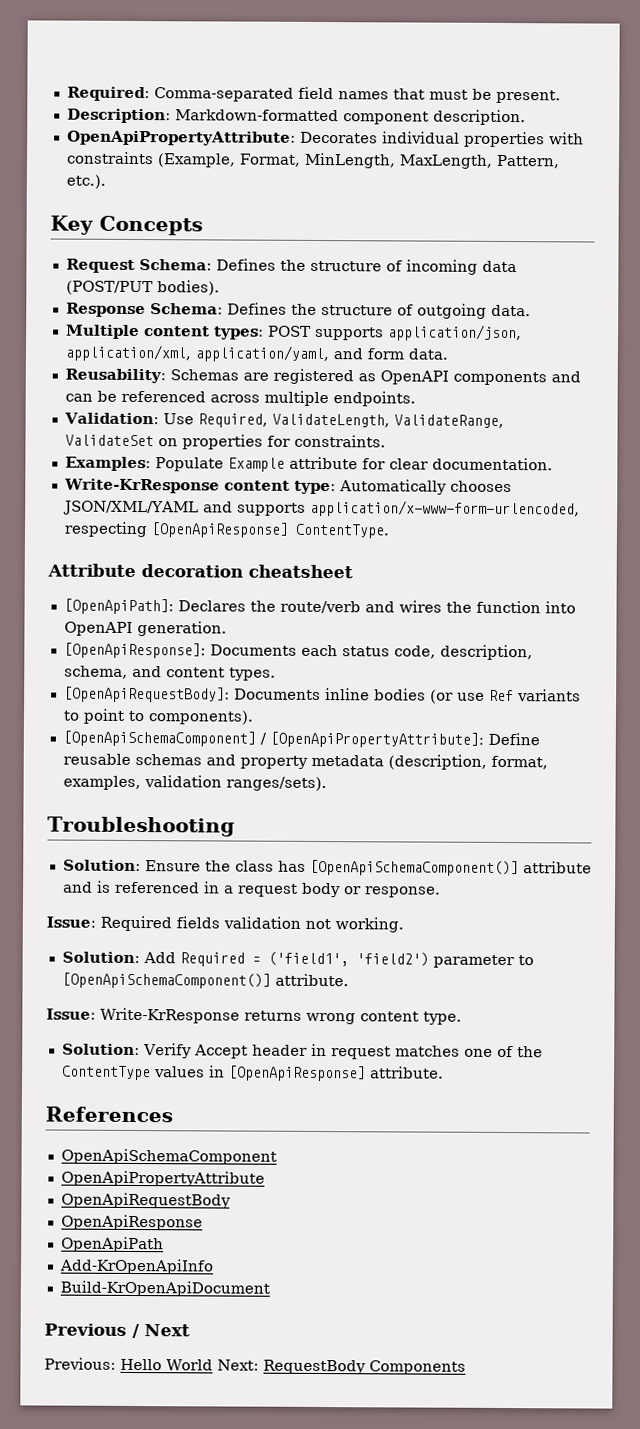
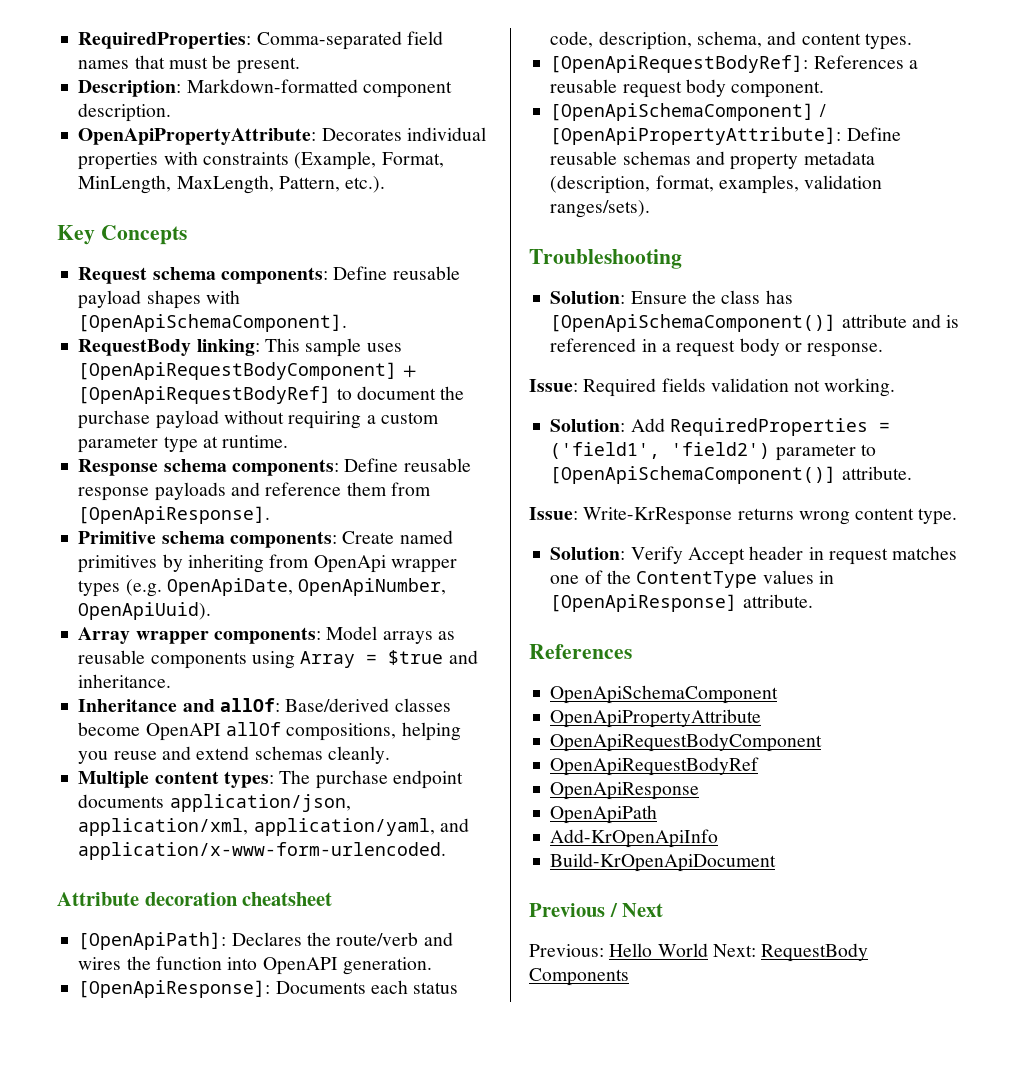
- Required: Comma-separated field names that must be present.
+ RequiredProperties: Comma-separated field names that must be present.
- Request Schema: Defines the structure of incoming data (POST/PUT bodies).
- Response Schema: Defines the structure of outgoing data.
- Multiple content types: POST supports application/json, application/xml, application/yaml, and form data.
- Reusability: Schemas are registered as OpenAPI components and can be referenced across multiple endpoints.
- Validation: Use Required, ValidateLength, ValidateRange, ValidateSet on properties for constraints.
- Examples: Populate Example attribute for clear documentation.
- Write-KrResponse content type: Automatically chooses JSON/XML/YAML and supports application/x-www-form-urlencoded, respecting [OpenApiResponse] ContentType.
+ Request schema components: Define reusable payload shapes with [OpenApiSchemaComponent].
+ RequestBody linking: This sample uses [OpenApiRequestBodyComponent] + [OpenApiRequestBodyRef] to document the purchase payload without requiring a custom parameter type at runtime.
+ Response schema components: Define reusable response payloads and reference them from [OpenApiResponse].
+ Primitive schema components: Create named primitives by inheriting from OpenApi wrapper types (e.g. OpenApiDate, OpenApiNumber, OpenApiUuid).
+ Array wrapper components: Model arrays as reusable components using Array = $true and inheritance.
+ Inheritance and allOf: Base/derived classes become OpenAPI allOf compositions, helping you reuse and extend schemas cleanly.
+ Multiple content types: The purchase endpoint documents application/json, application/xml, application/yaml, and application/x-www-form-urlencoded.
- [OpenApiRequestBody]: Documents inline bodies (or use Ref variants to point to components).
+ [OpenApiRequestBodyRef]: References a reusable request body component.
- Solution: Add Required = ('field1', 'field2') parameter to [OpenApiSchemaComponent()] attribute.
+ Solution: Add RequiredProperties = ('field1', 'field2') parameter to [OpenApiSchemaComponent()] attribute.
- OpenApiRequestBody
+ OpenApiRequestBodyComponent
+ OpenApiRequestBodyRef

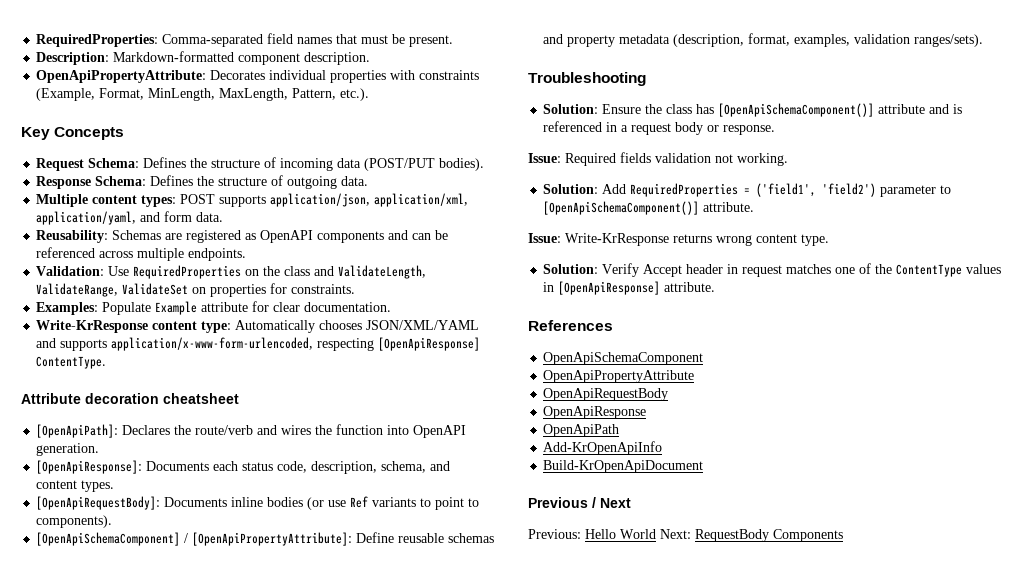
- Request schema components: Define reusable payload shapes with [OpenApiSchemaComponent].
- RequestBody linking: This sample uses [OpenApiRequestBodyComponent] + [OpenApiRequestBodyRef] to document the purchase payload without requiring a custom parameter type at runtime.
- Response schema components: Define reusable response payloads and reference them from [OpenApiResponse].
- Primitive schema components: Create named primitives by inheriting from OpenApi wrapper types (e.g. OpenApiDate, OpenApiNumber, OpenApiUuid).
- Array wrapper components: Model arrays as reusable components using Array = $true and inheritance.
- Inheritance and allOf: Base/derived classes become OpenAPI allOf compositions, helping you reuse and extend schemas cleanly.
- Multiple content types: The purchase endpoint documents application/json, application/xml, application/yaml, and application/x-www-form-urlencoded.
+ Request Schema: Defines the structure of incoming data (POST/PUT bodies).
+ Response Schema: Defines the structure of outgoing data.
+ Multiple content types: POST supports application/json, application/xml, application/yaml, and form data.
+ Reusability: Schemas are registered as OpenAPI components and can be referenced across multiple endpoints.
+ Validation: Use RequiredProperties on the class and ValidateLength, ValidateRange, ValidateSet on properties for constraints.
+ Examples: Populate Example attribute for clear documentation.
+ Write-KrResponse content type: Automatically chooses JSON/XML/YAML and supports application/x-www-form-urlencoded, respecting [OpenApiResponse] ContentType.
- [OpenApiRequestBodyRef]: References a reusable request body component.
+ [OpenApiRequestBody]: Documents inline bodies (or use Ref variants to point to components).
- OpenApiRequestBodyComponent
- OpenApiRequestBodyRef
+ OpenApiRequestBody

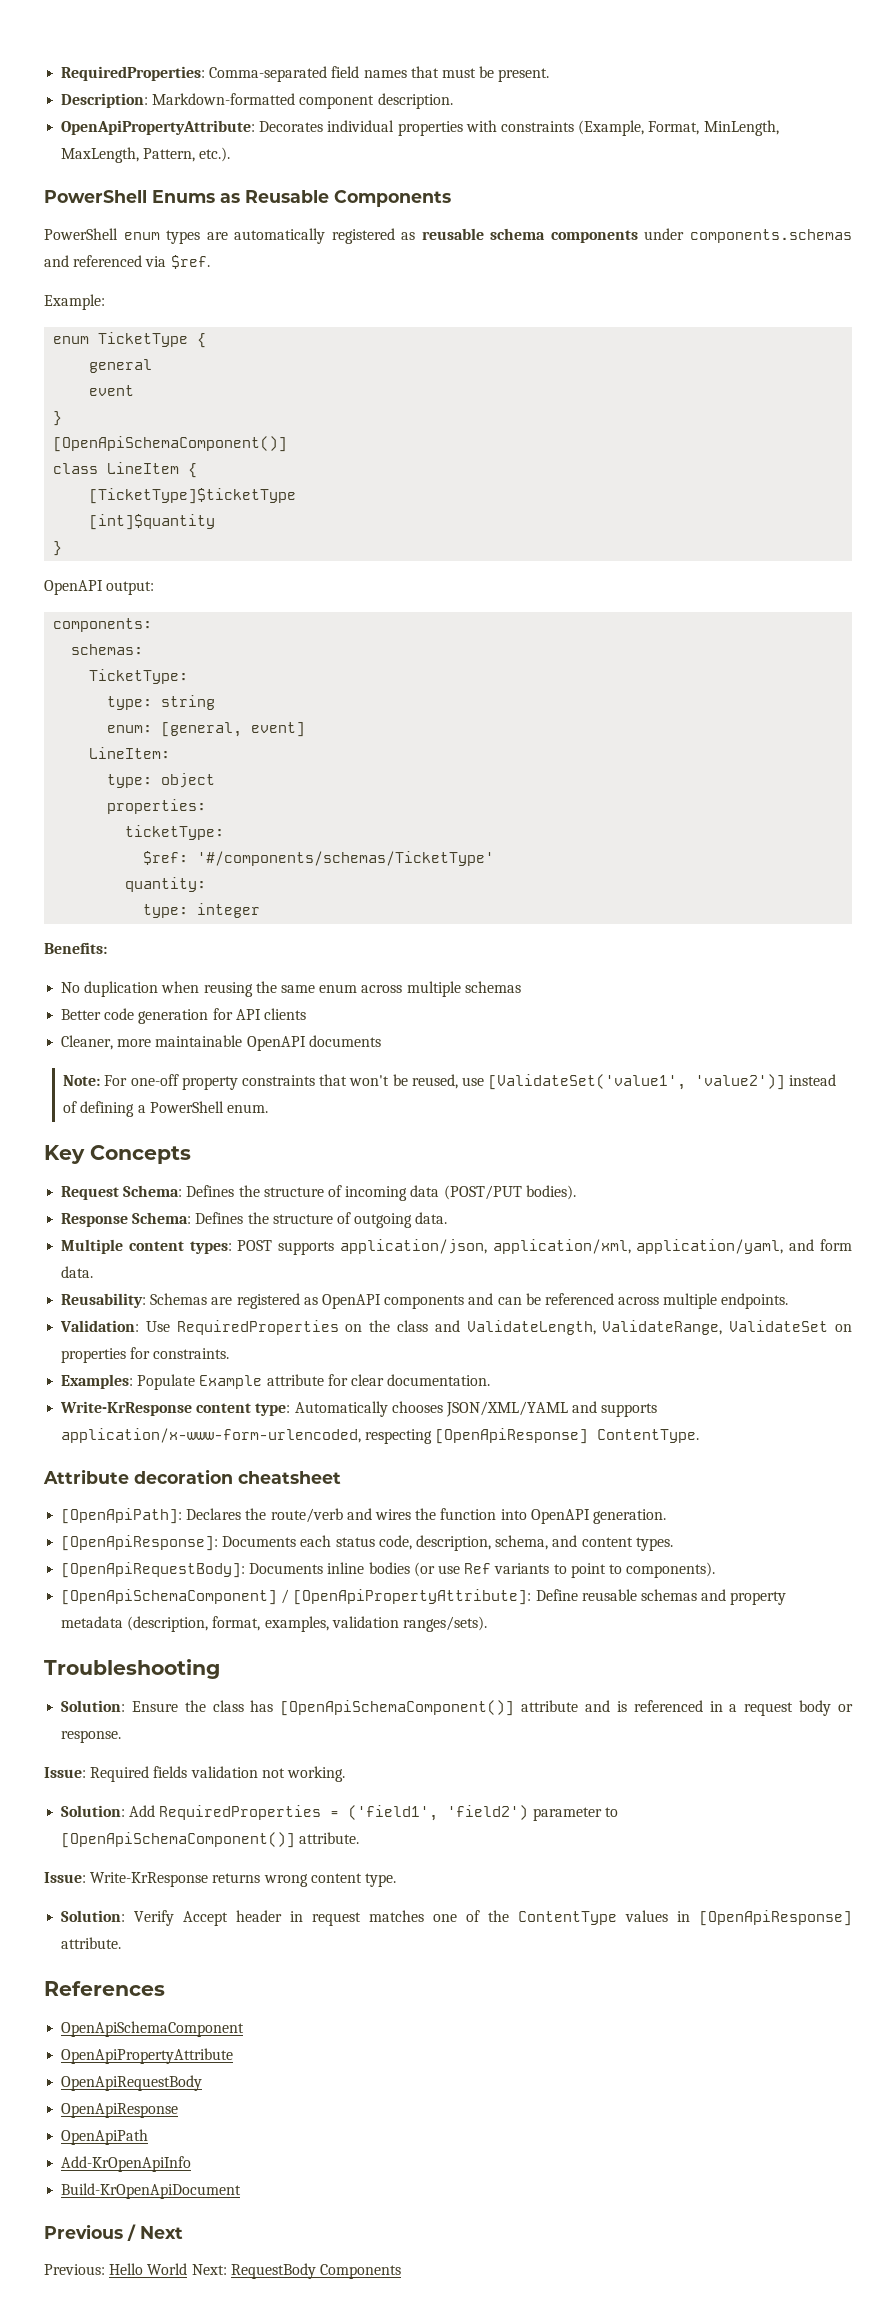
+ PowerShell Enums as Reusable Components
+ PowerShell enum types are automatically registered as reusable schema components under components.schemas and referenced via $ref.
+ Example:
+ enum TicketType {
+ general
+ event
+ }
+ [OpenApiSchemaComponent()]
+ class LineItem {
+ [TicketType]$ticketType
+ [int]$quantity
+ }
+ OpenAPI output:
+ components:
+ schemas:
+ TicketType:
+ type: string
+ enum: [general, event]
+ LineItem:
+ type: object
+ properties:
+ ticketType:
+ $ref: '#/components/schemas/TicketType'
+ quantity:
+ type: integer
+ Benefits:
+ No duplication when reusing the same enum across multiple schemas
+ Better code generation for API clients
+ Cleaner, more maintainable OpenAPI documents
+ Note: For one-off property constraints that won't be reused, use [ValidateSet('value1', 'value2')] instead of defining a PowerShell enum.

